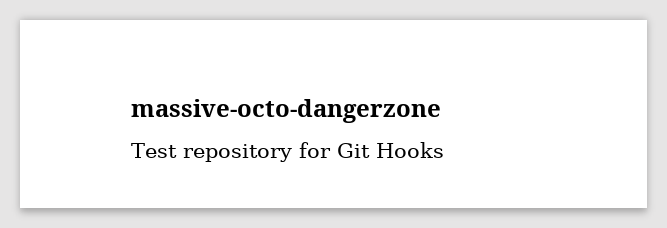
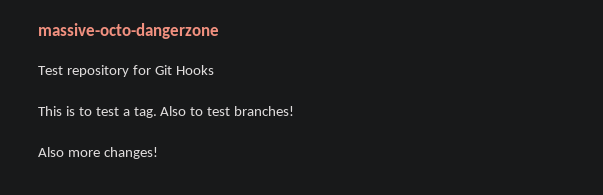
+ This is to test a tag. Also to test branches!
+ Also more changes!

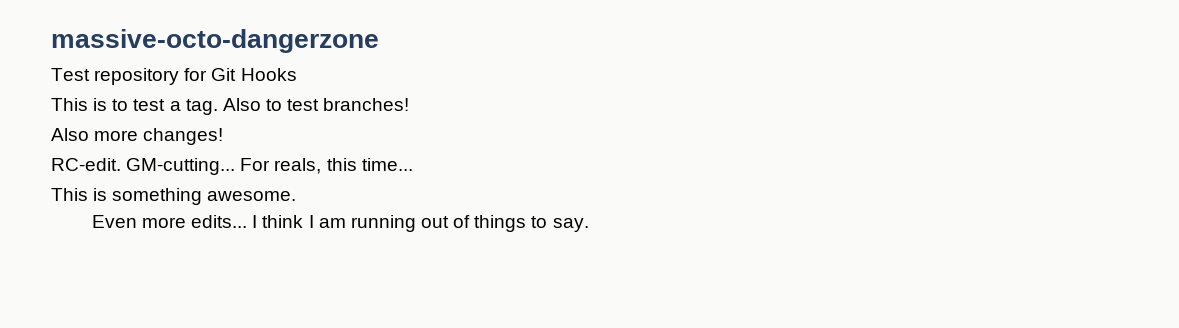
+ RC-edit. GM-cutting... For reals, this time...
+ This is something awesome.
+ Even more edits... I think I am running out of things to say.

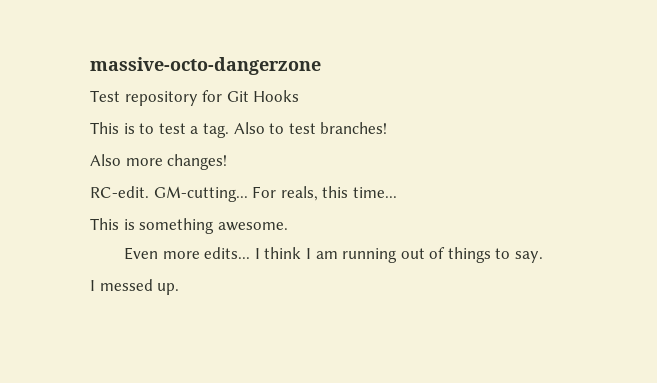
+ I messed up.

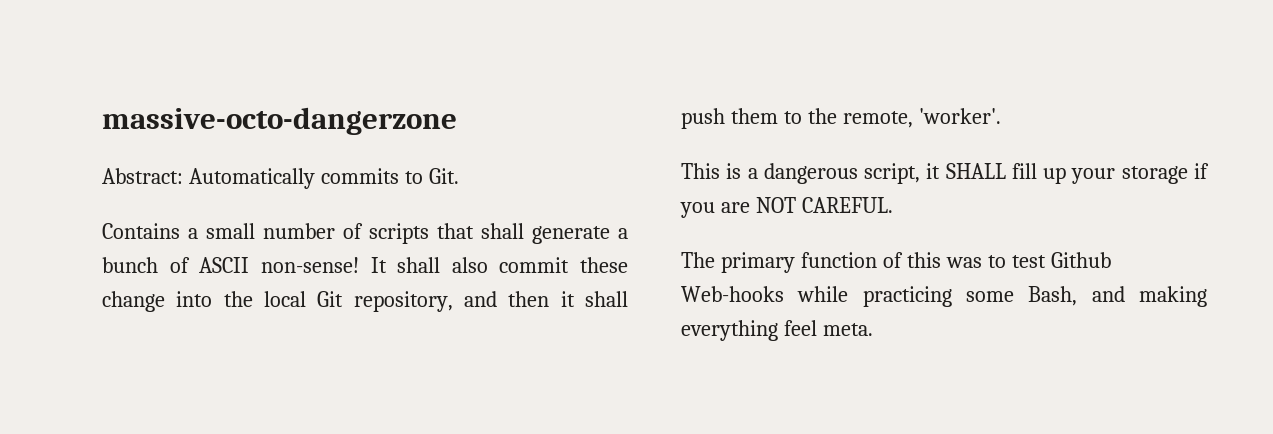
- Test repository for Git Hooks
- This is to test a tag. Also to test branches!
- Also more changes!
- RC-edit. GM-cutting... For reals, this time...
- This is something awesome.
- Even more edits... I think I am running out of things to say.
- I messed up.
+ Abstract: Automatically commits to Git.
+ Contains a small number of scripts that shall generate a bunch of ASCII non-sense! It shall also commit these change into the local Git repository, and then it shall push them to the remote, 'worker'.
+ This is a dangerous script, it SHALL fill up your storage if you are NOT CAREFUL.
+ The primary function of this was to test Github Web-hooks while practicing some Bash, and making everything feel meta.

